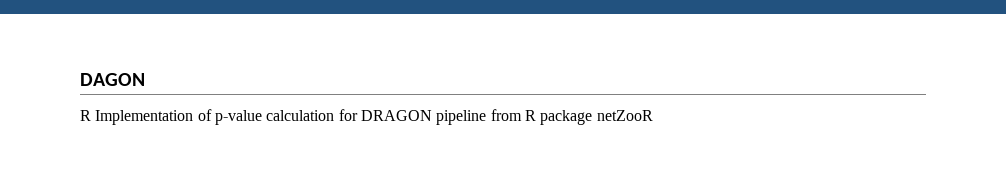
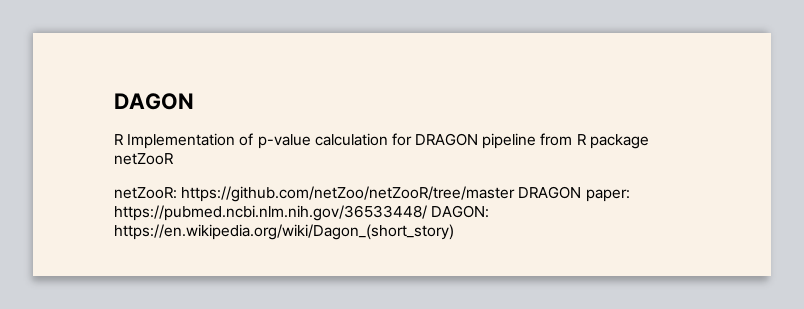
+ netZooR: https://github.com/netZoo/netZooR/tree/master DRAGON paper: https://pubmed.ncbi.nlm.nih.gov/36533448/ DAGON: https://en.wikipedia.org/wiki/Dagon_(short_story)

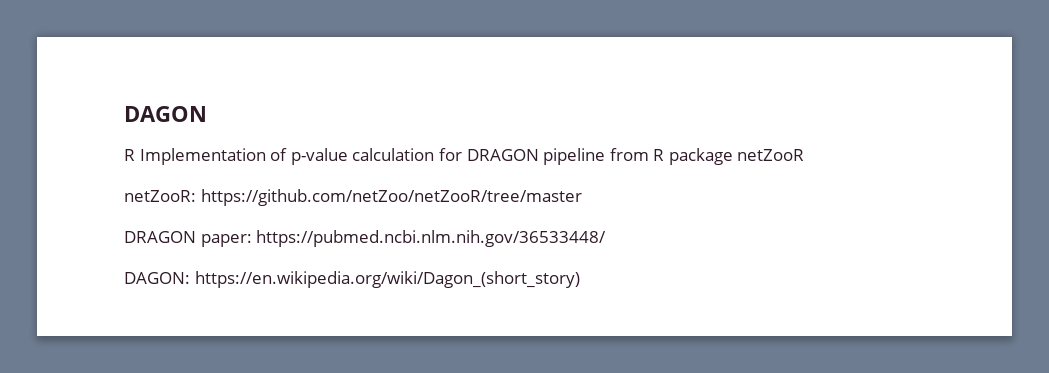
- netZooR: https://github.com/netZoo/netZooR/tree/master DRAGON paper: https://pubmed.ncbi.nlm.nih.gov/36533448/ DAGON: https://en.wikipedia.org/wiki/Dagon_(short_story)
+ netZooR: https://github.com/netZoo/netZooR/tree/master
+ DRAGON paper: https://pubmed.ncbi.nlm.nih.gov/36533448/
+ DAGON: https://en.wikipedia.org/wiki/Dagon_(short_story)

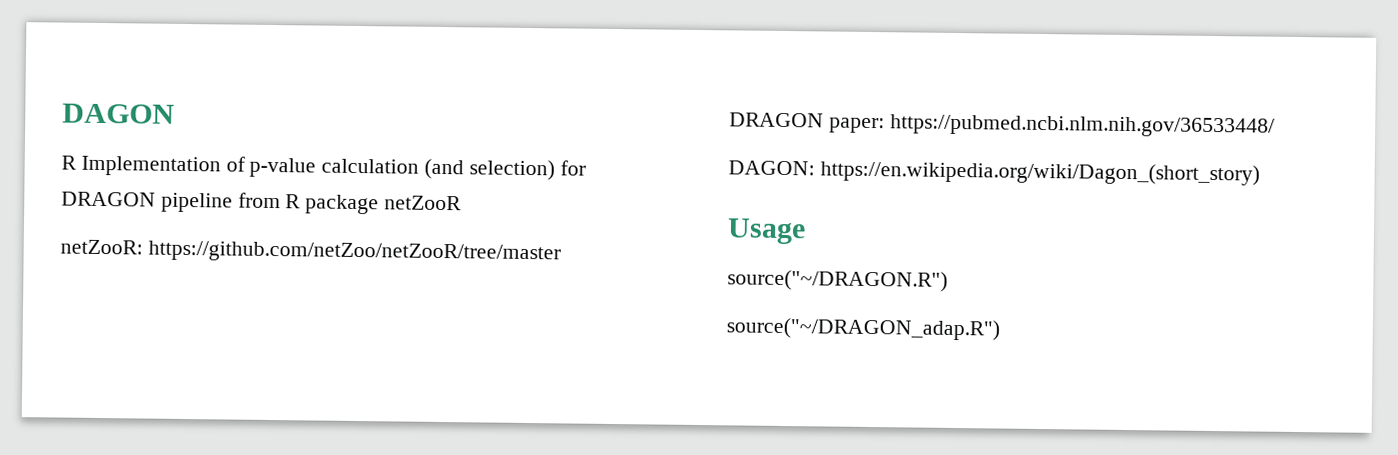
- R Implementation of p-value calculation for DRAGON pipeline from R package netZooR
+ R Implementation of p-value calculation (and selection) for DRAGON pipeline from R package netZooR
+ Usage
+ source("~/DRAGON.R")
+ source("~/DRAGON_adap.R")

